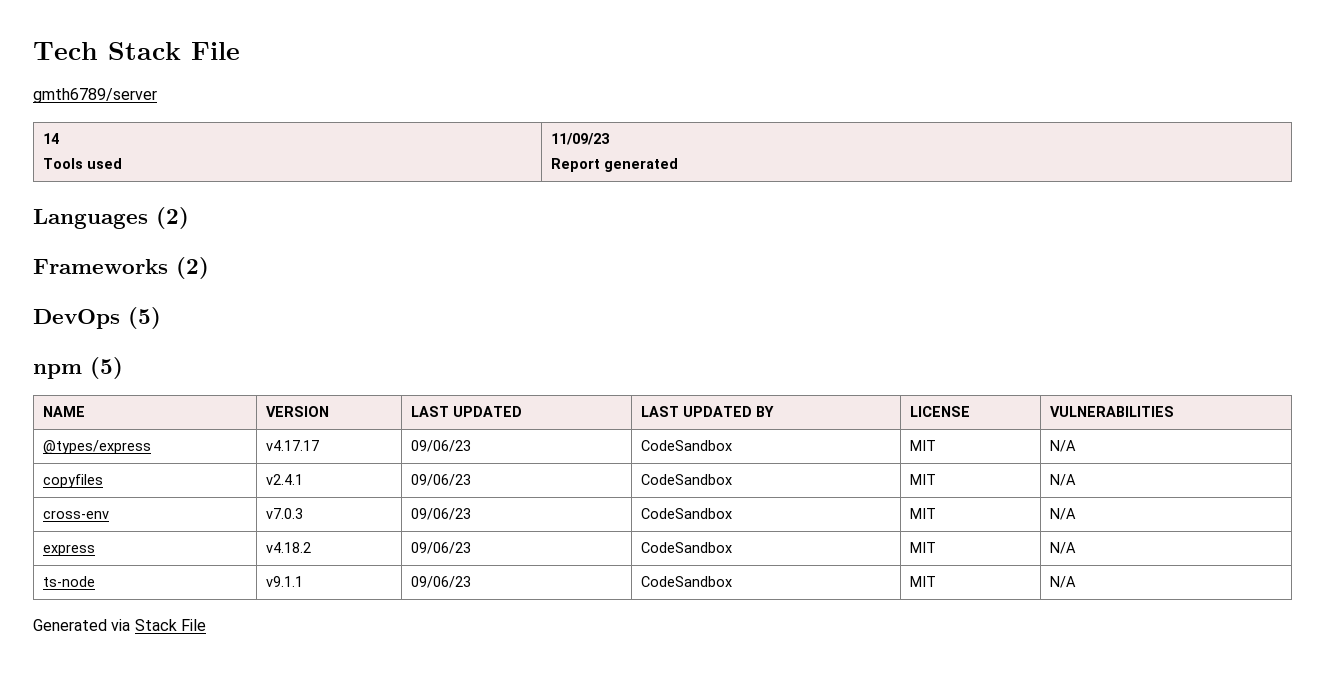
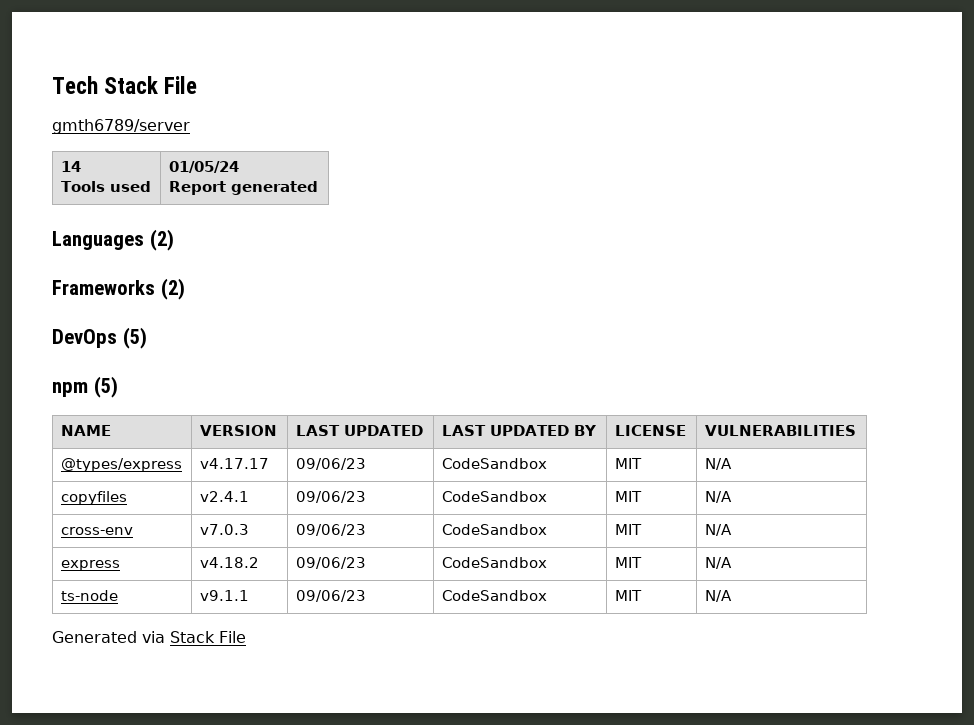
  14
- Tools used | 11/09/23
+ Tools used | 01/05/24

